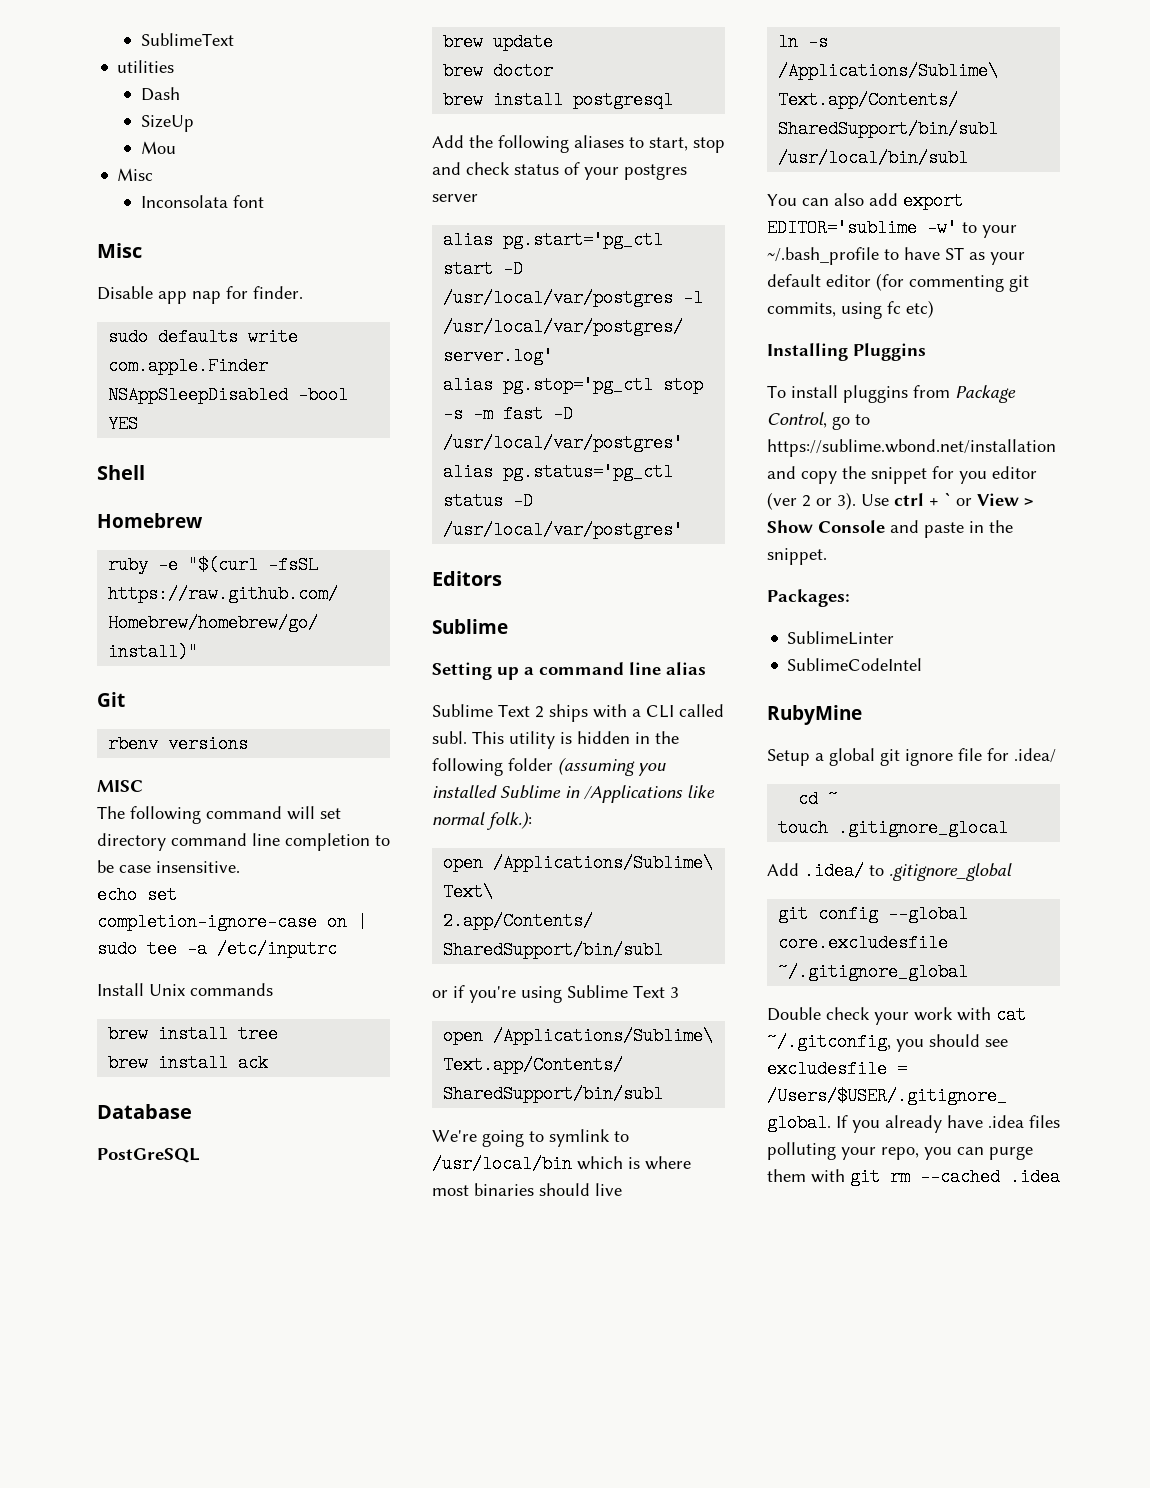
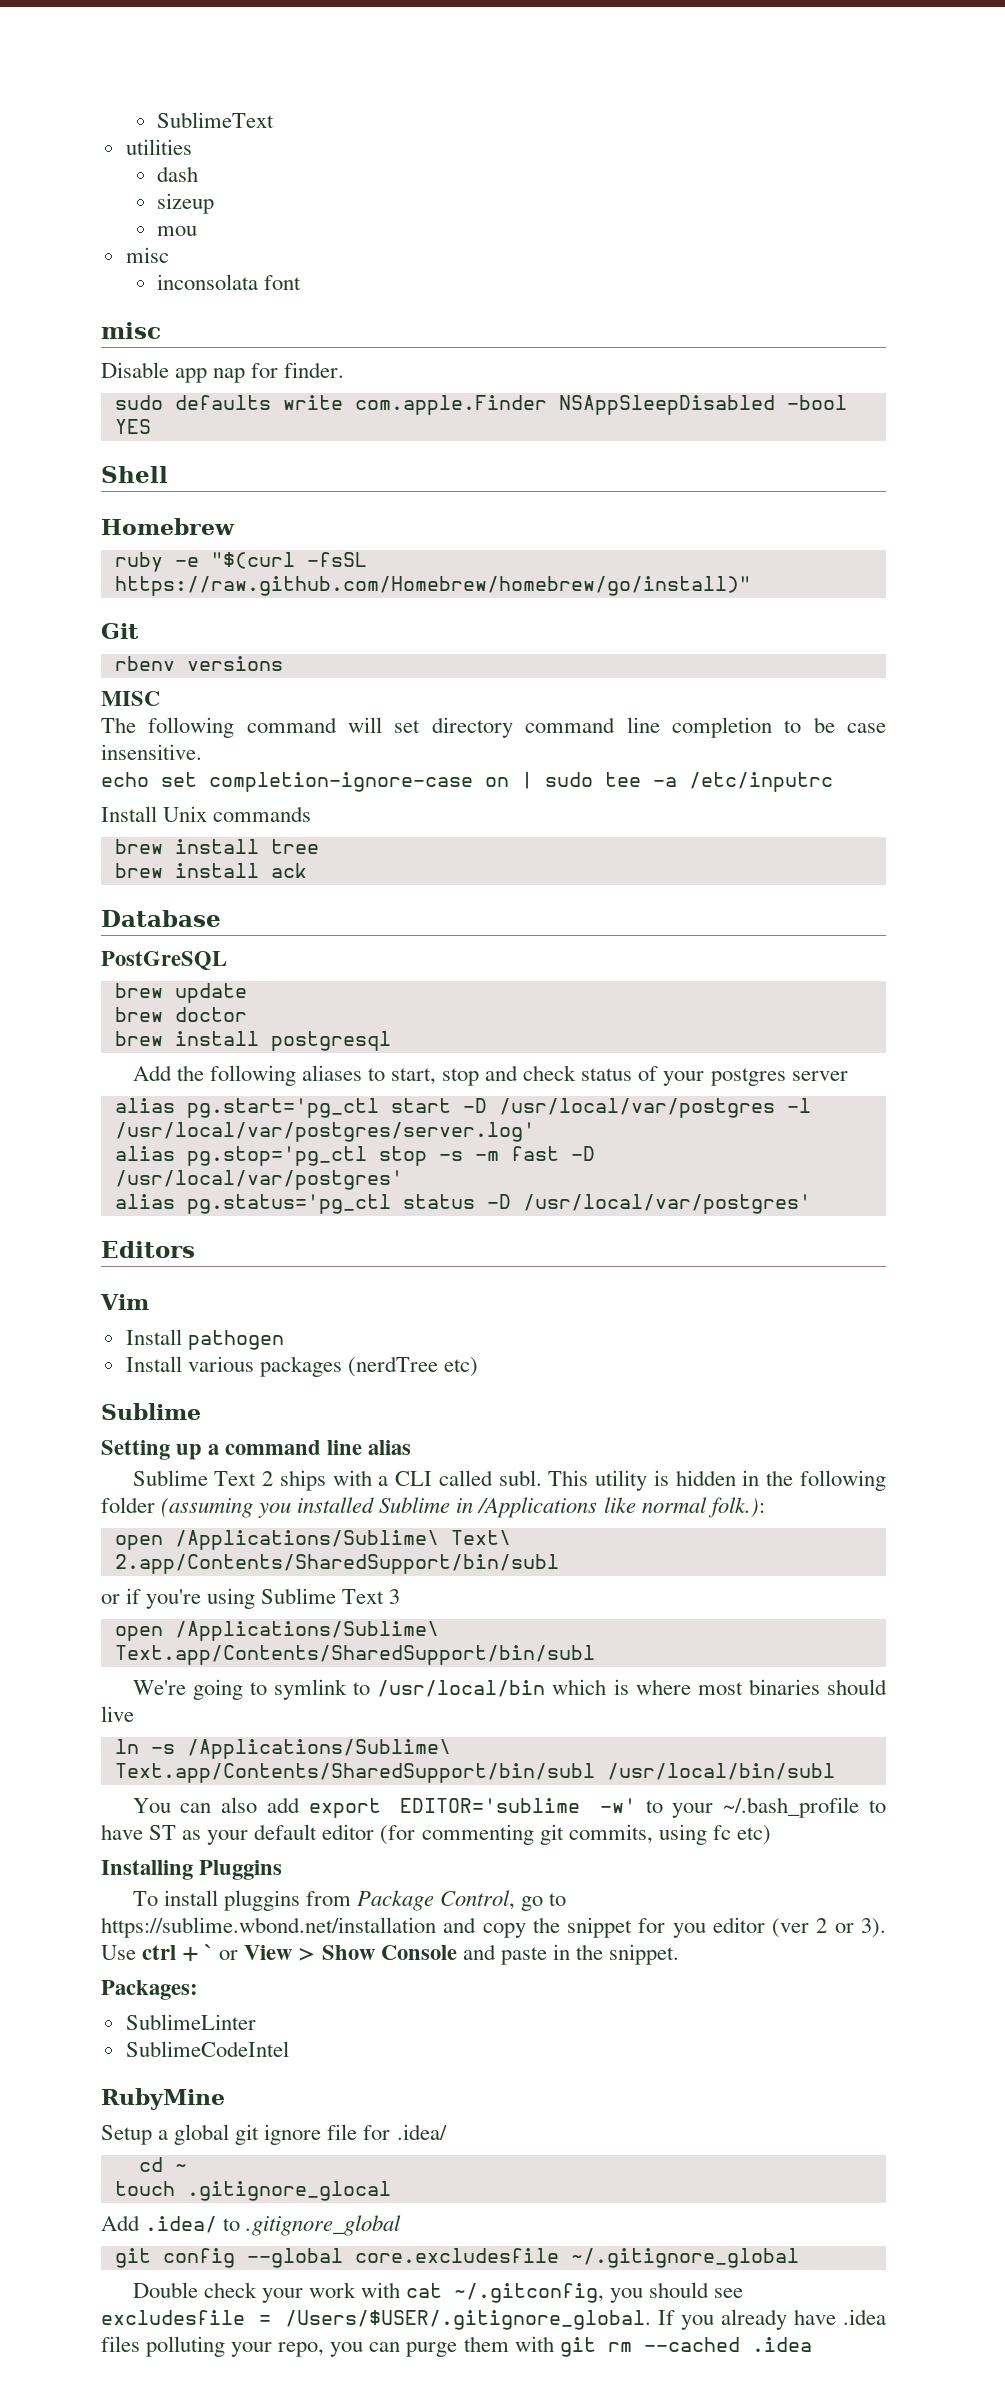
- Dash
- SizeUp
- Mou
- Misc
- Inconsolata font
- Misc
+ dash
+ sizeup
+ mou
+ misc
+ inconsolata font
+ misc
+ Vim
+ Install pathogen
+ Install various packages (nerdTree etc)

